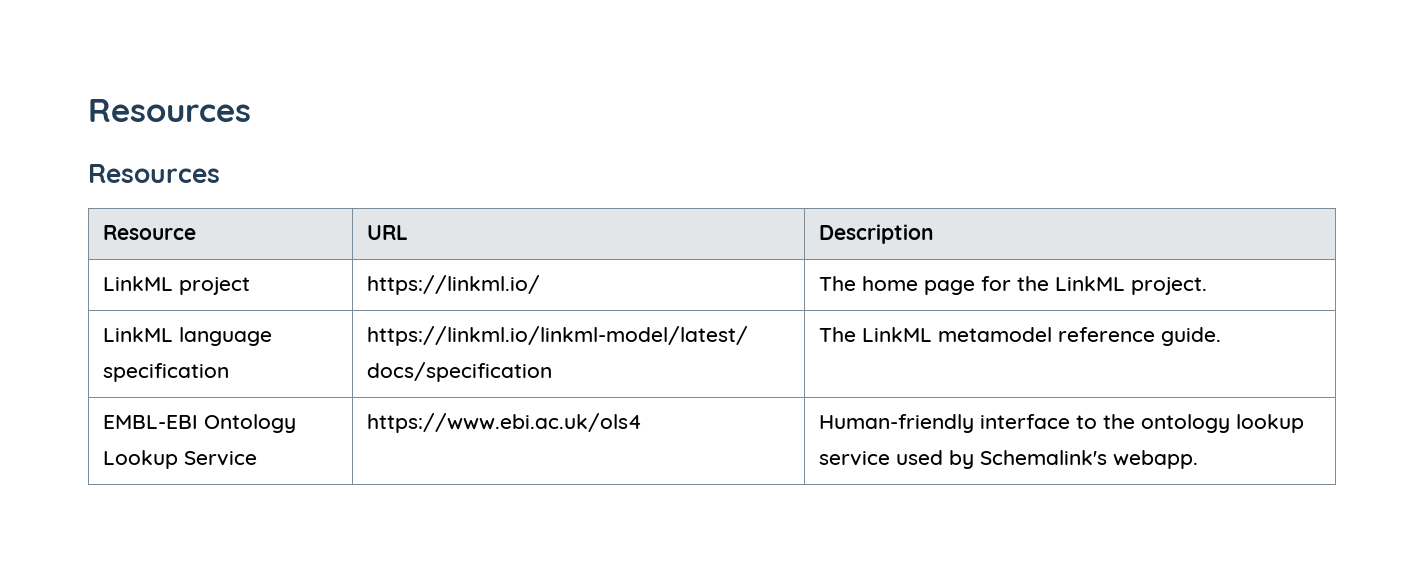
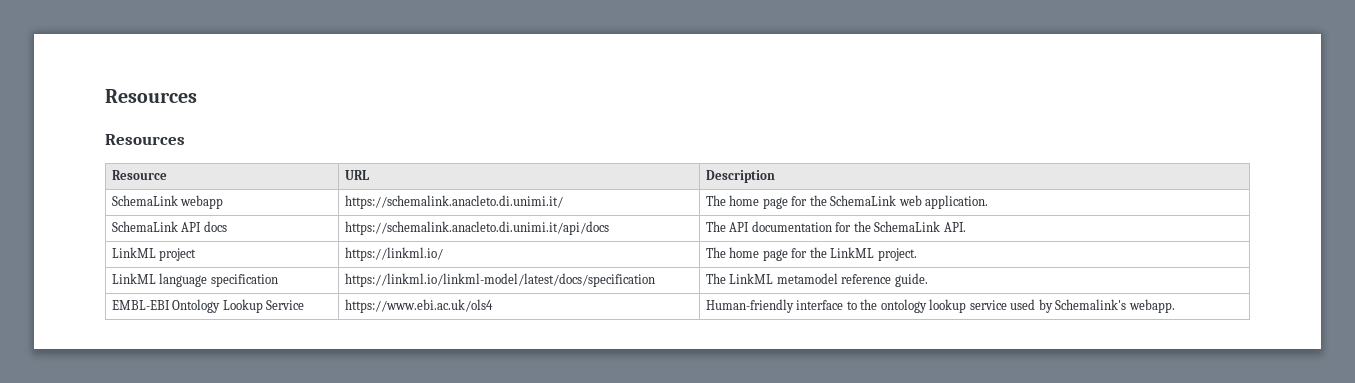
+ SchemaLink webapp | https://schemalink.anacleto.di.unimi.it/ | The home page for the SchemaLink web application.
+ SchemaLink API docs | https://schemalink.anacleto.di.unimi.it/api/docs | The API documentation for the SchemaLink API.

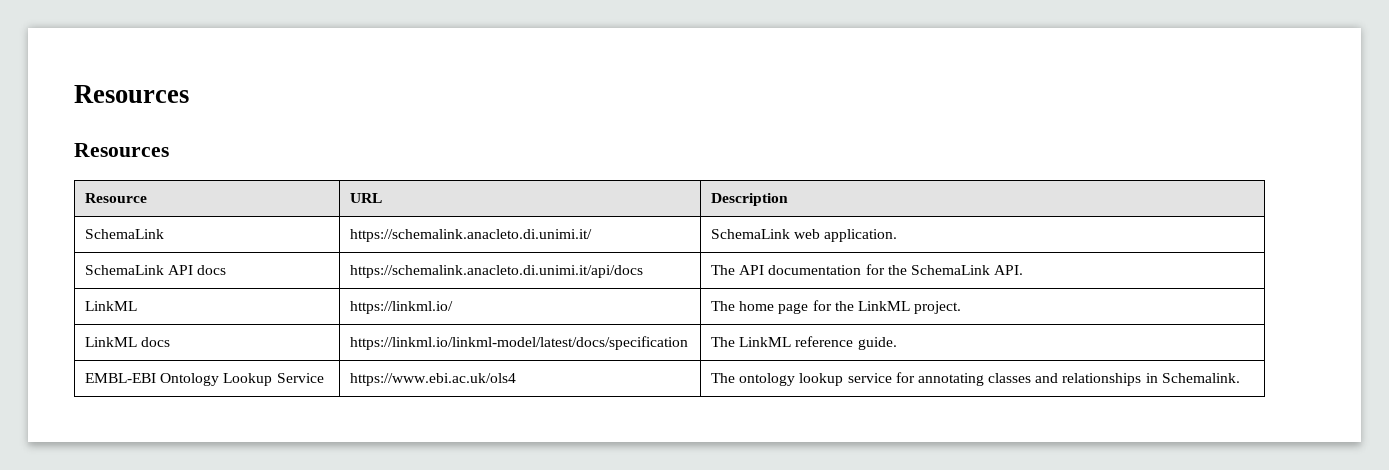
- SchemaLink webapp | https://schemalink.anacleto.di.unimi.it/ | The home page for the SchemaLink web application.
+ SchemaLink | https://schemalink.anacleto.di.unimi.it/ | SchemaLink web application.
- LinkML project | https://linkml.io/ | The home page for the LinkML project.
+ LinkML | https://linkml.io/ | The home page for the LinkML project.
- LinkML language specification | https://linkml.io/linkml-model/latest/docs/specification | The LinkML metamodel reference guide.
+ LinkML docs | https://linkml.io/linkml-model/latest/docs/specification | The LinkML reference guide.
- EMBL-EBI Ontology Lookup Service | https://www.ebi.ac.uk/ols4 | Human-friendly interface to the ontology lookup service used by Schemalink's webapp.
+ EMBL-EBI Ontology Lookup Service | https://www.ebi.ac.uk/ols4 | The ontology lookup service for annotating classes and relationships in Schemalink.

